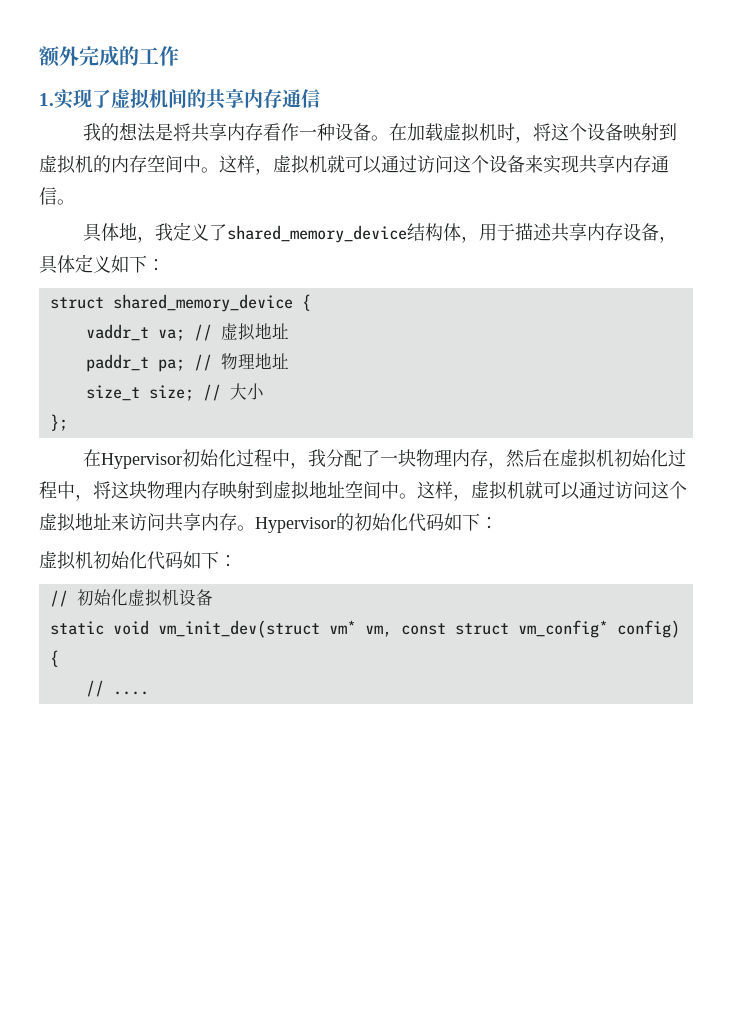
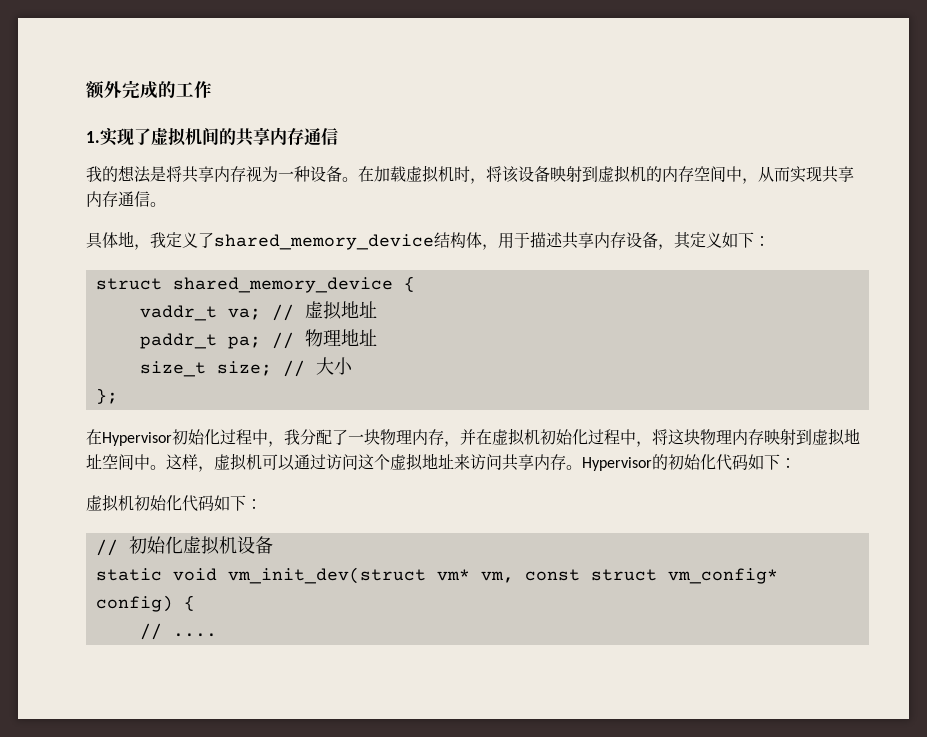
- 我的想法是将共享内存看作一种设备。
+ 我的想法是将共享内存视为一种设备。
- 在加载虚拟机时，将这个设备映射到虚拟机的内存空间中。这样，虚拟机就可以通过访问这个设备来实现共享内存通信。
+ 在加载虚拟机时，将该设备映射到虚拟机的内存空间中，从而实现共享内存通信。
- 具体地，我定义了shared_memory_device结构体，用于描述共享内存设备，具体定义如下：
+ 具体地，我定义了shared_memory_device结构体，用于描述共享内存设备，其定义如下：
- 在Hypervisor初始化过程中，我分配了一块物理内存，然后在虚拟机初始化过程中，将这块物理内存映射到虚拟地址空间中。
+ 在Hypervisor初始化过程中，我分配了一块物理内存，并在虚拟机初始化过程中，将这块物理内存映射到虚拟地址空间中。
- 这样，虚拟机就可以通过访问这个虚拟地址来访问共享内存。
+ 这样，虚拟机可以通过访问这个虚拟地址来访问共享内存。

